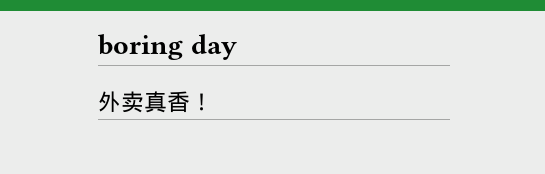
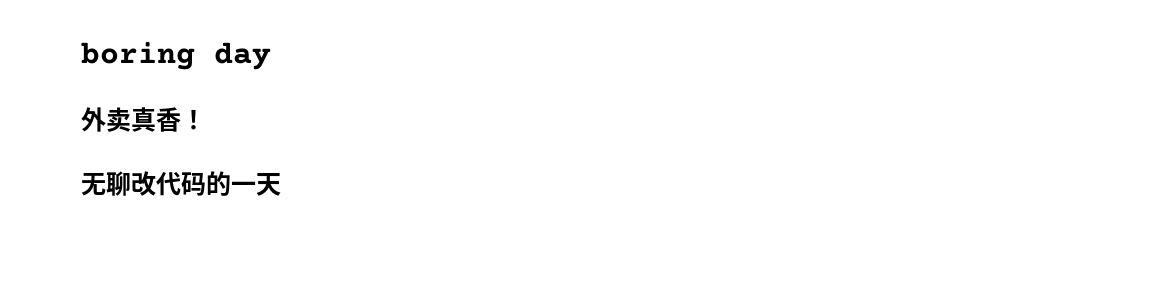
+ 无聊改代码的一天

